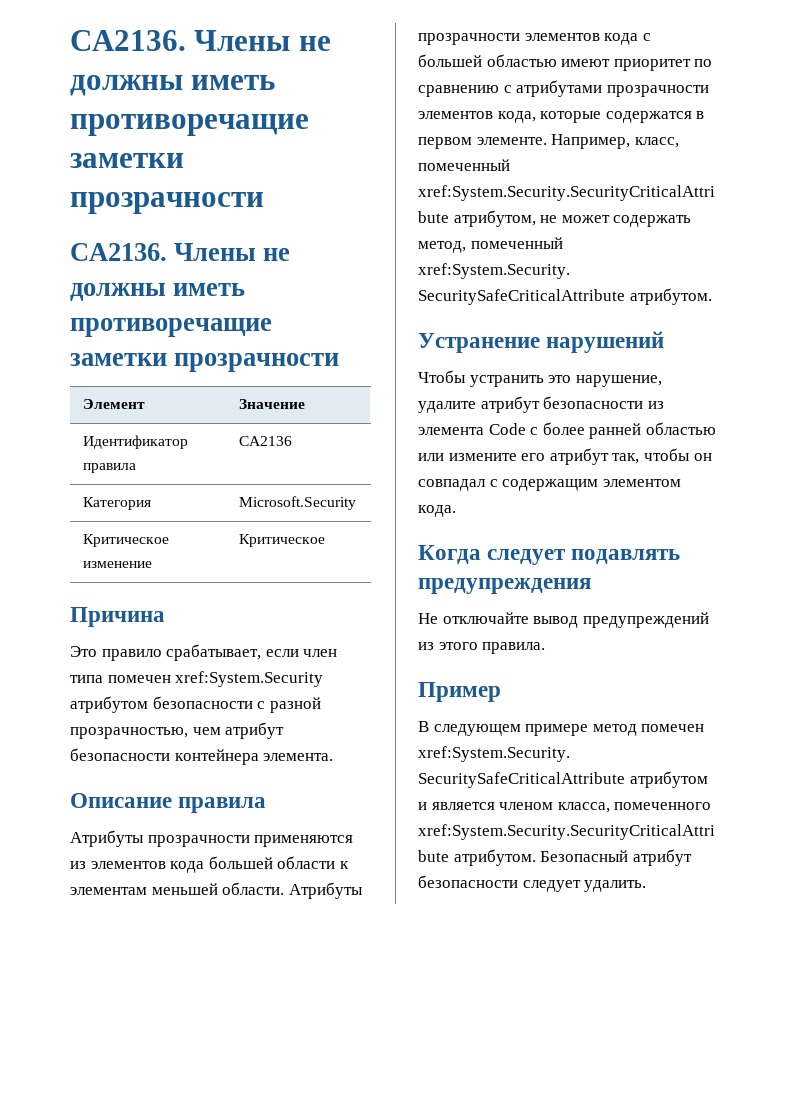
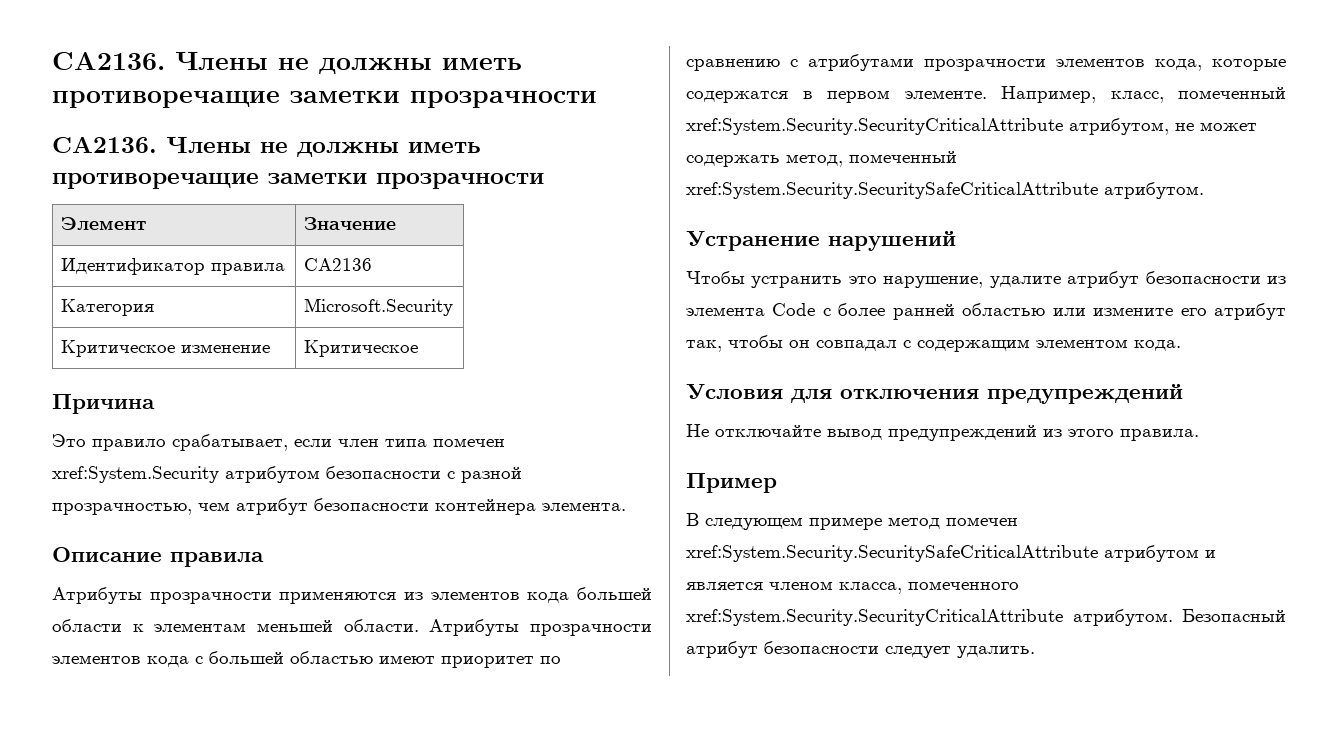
- Когда следует подавлять предупреждения
+ Условия для отключения предупреждений

